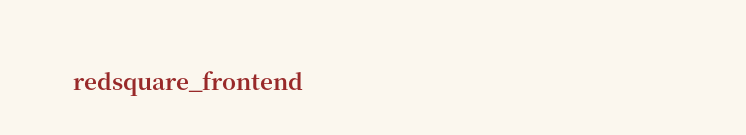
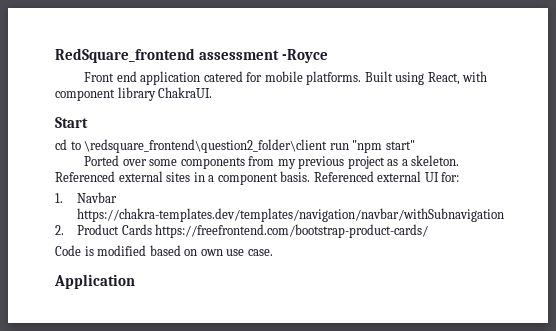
- redsquare_frontend
+ RedSquare_frontend assessment -Royce
+ Front end application catered for mobile platforms. Built using React, with component library ChakraUI.
+ Start
+ cd to \redsquare_frontend\question2_folder\client run "npm start"
+ Ported over some components from my previous project as a skeleton. Referenced external sites in a component basis. Referenced external UI for:
+ 1. Navbar https://chakra-templates.dev/templates/navigation/navbar/withSubnavigation
+ 2. Product Cards https://freefrontend.com/bootstrap-product-cards/
+ Code is modified based on own use case.
+ Application

